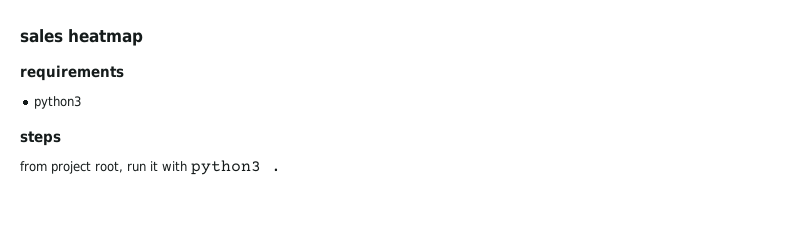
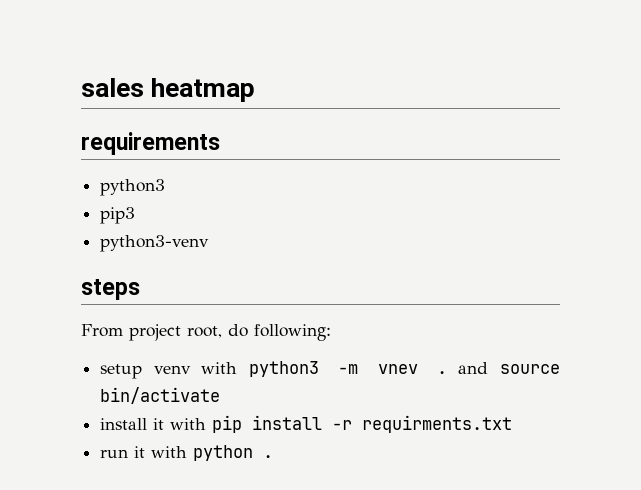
+ pip3
+ python3-venv
- from project root, run it with python3 .
+ From project root, do following:
+ setup venv with python3 -m vnev . and source bin/activate
+ install it with pip install -r requirments.txt
+ run it with python .

